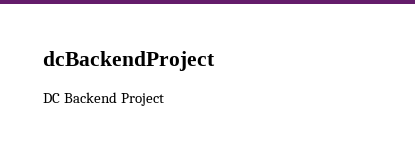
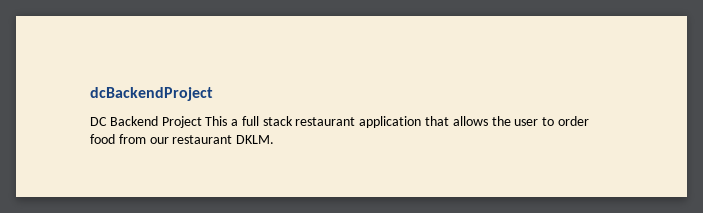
- DC Backend Project
+ DC Backend Project This a full stack restaurant application that allows the user to order food from our restaurant DKLM.

